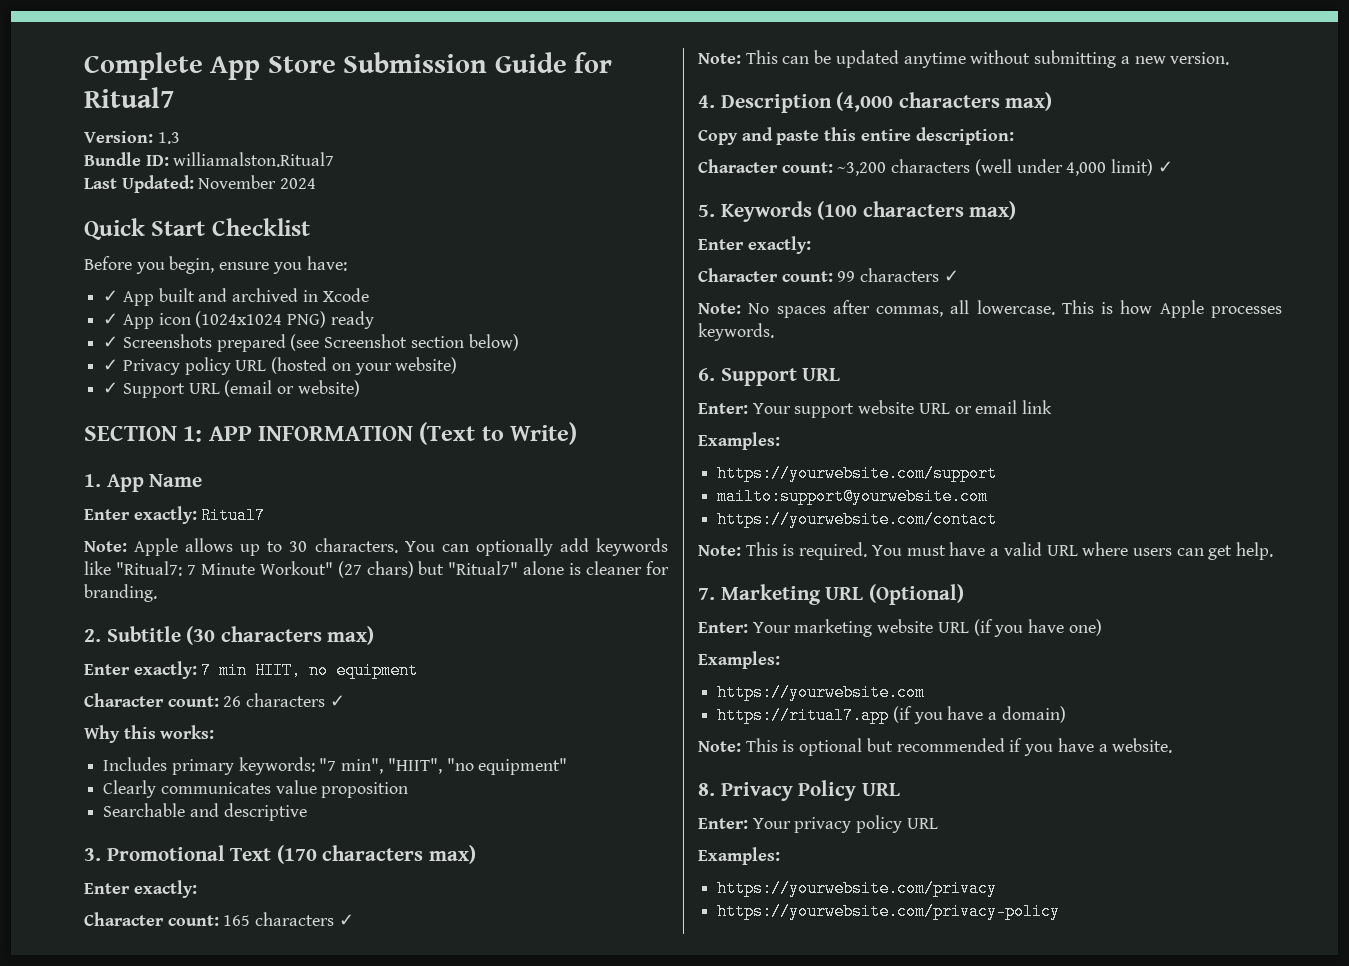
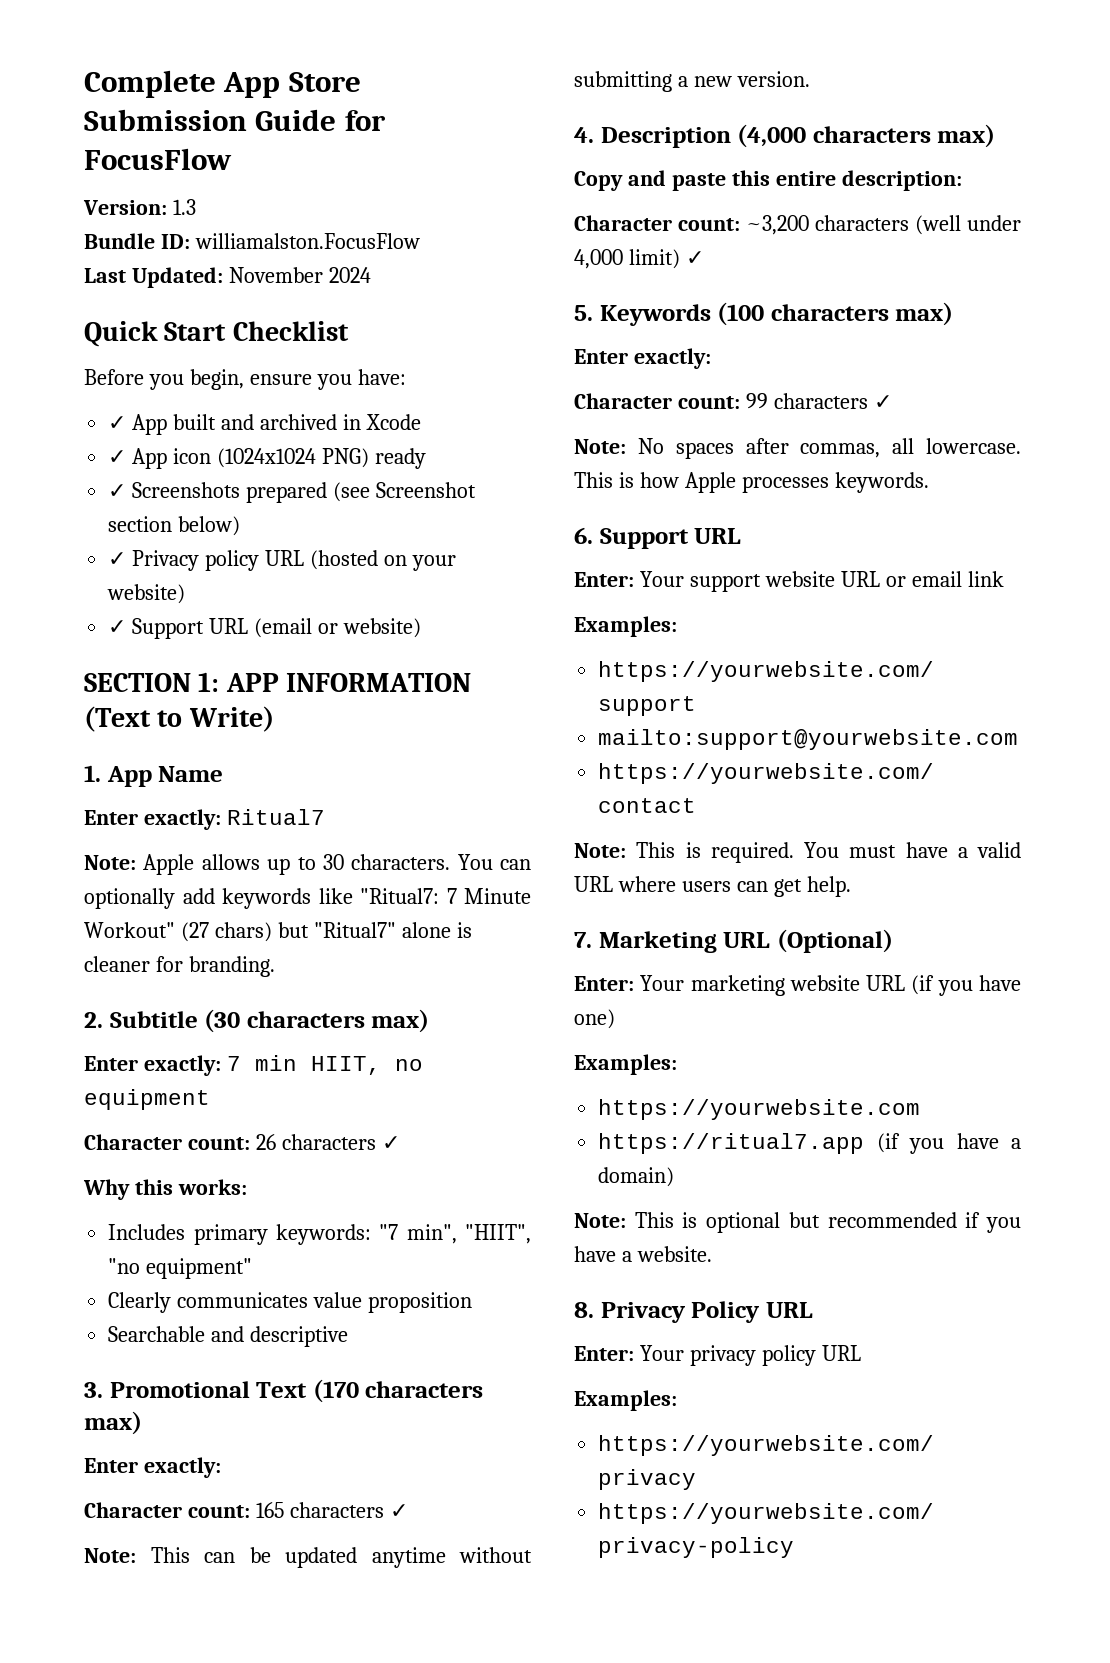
- Complete App Store Submission Guide for Ritual7
+ Complete App Store Submission Guide for FocusFlow
- Bundle ID: williamalston.Ritual7
+ Bundle ID: williamalston.FocusFlow

